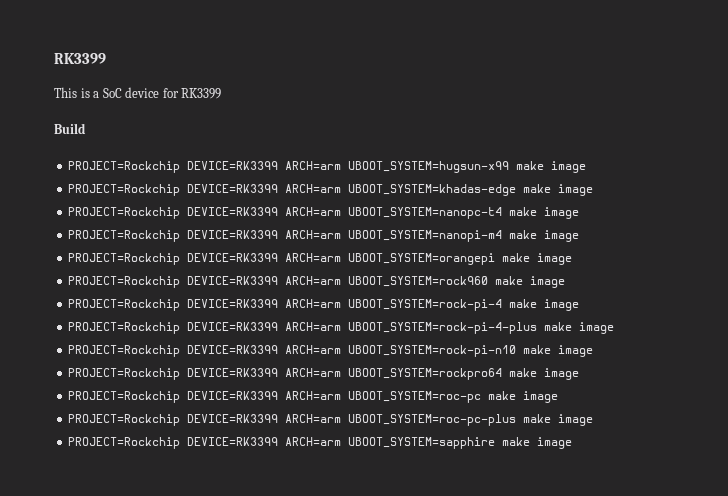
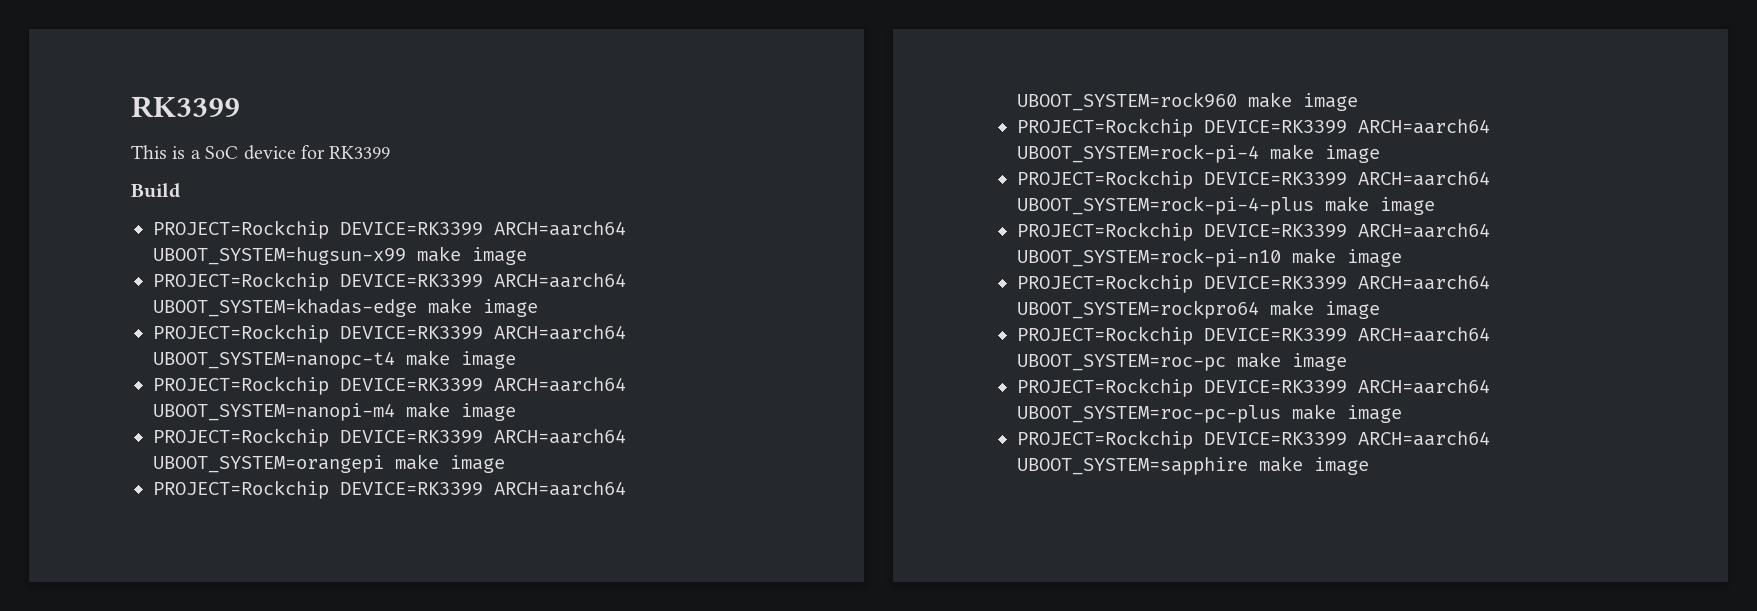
- PROJECT=Rockchip DEVICE=RK3399 ARCH=arm UBOOT_SYSTEM=hugsun-x99 make image
+ PROJECT=Rockchip DEVICE=RK3399 ARCH=aarch64 UBOOT_SYSTEM=hugsun-x99 make image
- PROJECT=Rockchip DEVICE=RK3399 ARCH=arm UBOOT_SYSTEM=khadas-edge make image
+ PROJECT=Rockchip DEVICE=RK3399 ARCH=aarch64 UBOOT_SYSTEM=khadas-edge make image
- PROJECT=Rockchip DEVICE=RK3399 ARCH=arm UBOOT_SYSTEM=nanopc-t4 make image
+ PROJECT=Rockchip DEVICE=RK3399 ARCH=aarch64 UBOOT_SYSTEM=nanopc-t4 make image
- PROJECT=Rockchip DEVICE=RK3399 ARCH=arm UBOOT_SYSTEM=nanopi-m4 make image
+ PROJECT=Rockchip DEVICE=RK3399 ARCH=aarch64 UBOOT_SYSTEM=nanopi-m4 make image
- PROJECT=Rockchip DEVICE=RK3399 ARCH=arm UBOOT_SYSTEM=orangepi make image
+ PROJECT=Rockchip DEVICE=RK3399 ARCH=aarch64 UBOOT_SYSTEM=orangepi make image
- PROJECT=Rockchip DEVICE=RK3399 ARCH=arm UBOOT_SYSTEM=rock960 make image
+ PROJECT=Rockchip DEVICE=RK3399 ARCH=aarch64 UBOOT_SYSTEM=rock960 make image
- PROJECT=Rockchip DEVICE=RK3399 ARCH=arm UBOOT_SYSTEM=rock-pi-4 make image
+ PROJECT=Rockchip DEVICE=RK3399 ARCH=aarch64 UBOOT_SYSTEM=rock-pi-4 make image
- PROJECT=Rockchip DEVICE=RK3399 ARCH=arm UBOOT_SYSTEM=rock-pi-4-plus make image
+ PROJECT=Rockchip DEVICE=RK3399 ARCH=aarch64 UBOOT_SYSTEM=rock-pi-4-plus make image
- PROJECT=Rockchip DEVICE=RK3399 ARCH=arm UBOOT_SYSTEM=rock-pi-n10 make image
+ PROJECT=Rockchip DEVICE=RK3399 ARCH=aarch64 UBOOT_SYSTEM=rock-pi-n10 make image
- PROJECT=Rockchip DEVICE=RK3399 ARCH=arm UBOOT_SYSTEM=rockpro64 make image
+ PROJECT=Rockchip DEVICE=RK3399 ARCH=aarch64 UBOOT_SYSTEM=rockpro64 make image
- PROJECT=Rockchip DEVICE=RK3399 ARCH=arm UBOOT_SYSTEM=roc-pc make image
+ PROJECT=Rockchip DEVICE=RK3399 ARCH=aarch64 UBOOT_SYSTEM=roc-pc make image
- PROJECT=Rockchip DEVICE=RK3399 ARCH=arm UBOOT_SYSTEM=roc-pc-plus make image
+ PROJECT=Rockchip DEVICE=RK3399 ARCH=aarch64 UBOOT_SYSTEM=roc-pc-plus make image
- PROJECT=Rockchip DEVICE=RK3399 ARCH=arm UBOOT_SYSTEM=sapphire make image
+ PROJECT=Rockchip DEVICE=RK3399 ARCH=aarch64 UBOOT_SYSTEM=sapphire make image

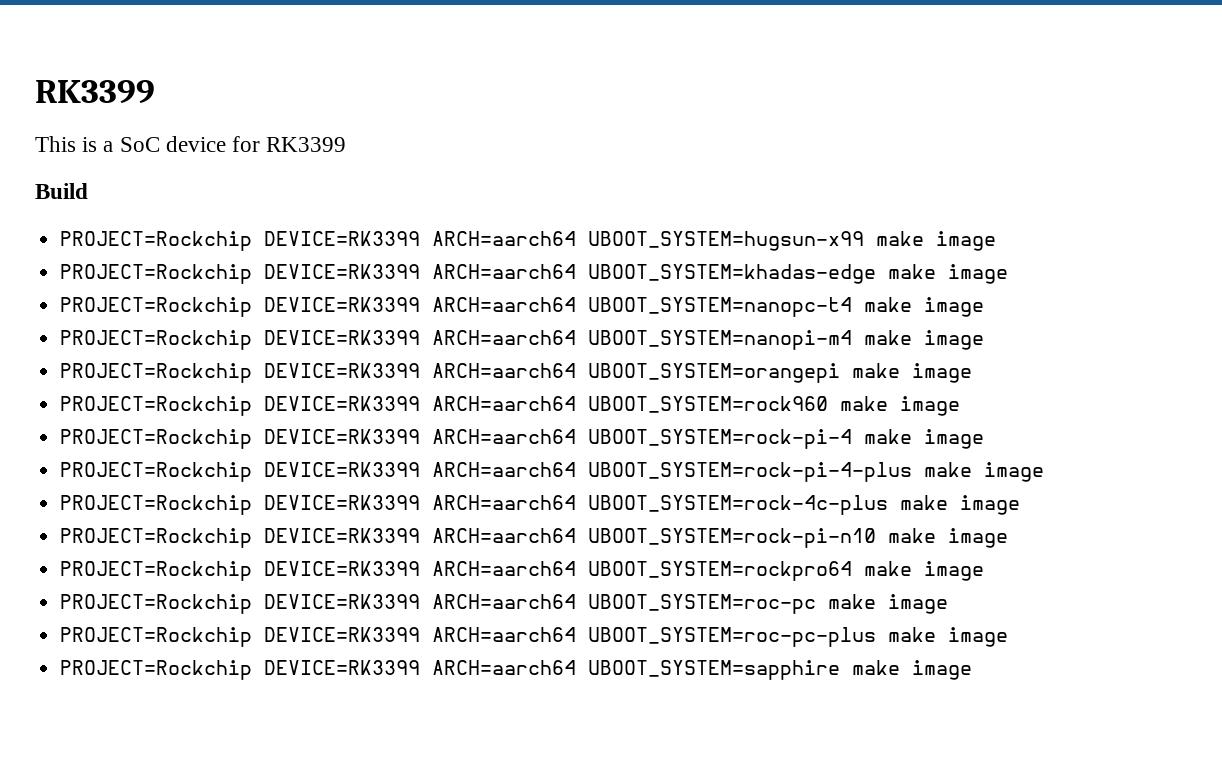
+ PROJECT=Rockchip DEVICE=RK3399 ARCH=aarch64 UBOOT_SYSTEM=rock-4c-plus make image

